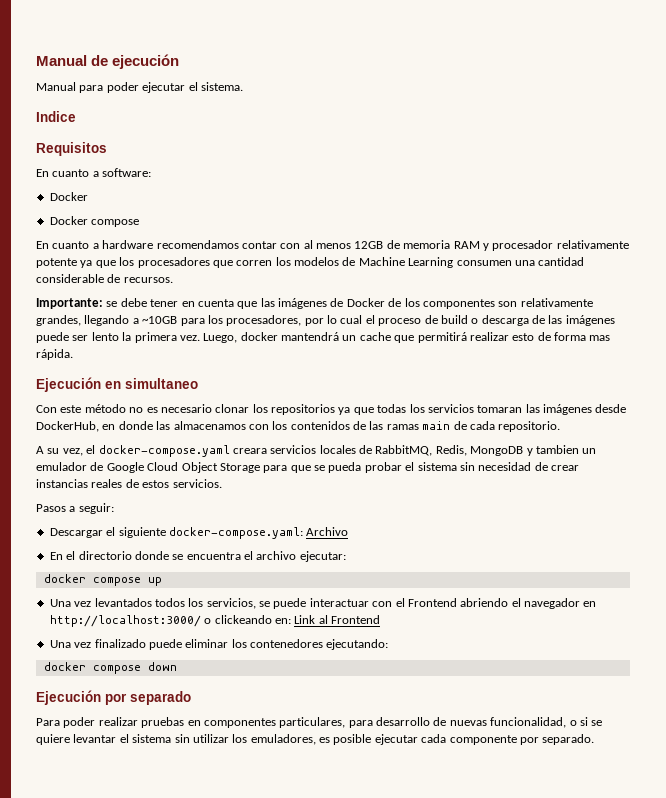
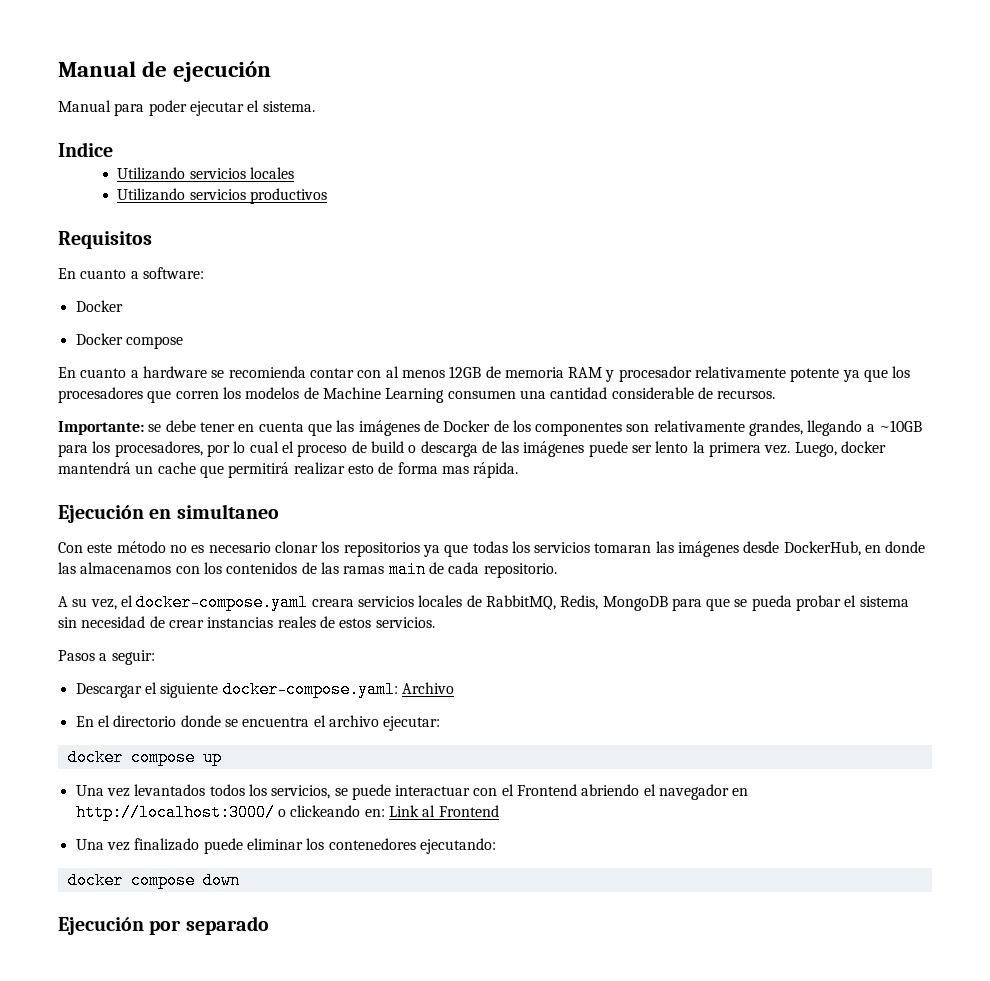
+ Utilizando servicios locales
+ Utilizando servicios productivos
- En cuanto a hardware recomendamos contar con al menos 12GB de memoria RAM y procesador relativamente potente ya que los procesadores que corren los modelos de Machine Learning consumen una cantidad considerable de recursos.
+ En cuanto a hardware se recomienda contar con al menos 12GB de memoria RAM y procesador relativamente potente ya que los procesadores que corren los modelos de Machine Learning consumen una cantidad considerable de recursos.
- A su vez, el docker-compose.yaml creara servicios locales de RabbitMQ, Redis, MongoDB y tambien un emulador de Google Cloud Object Storage para que se pueda probar el sistema sin necesidad de crear instancias reales de estos servicios.
+ A su vez, el docker-compose.yaml creara servicios locales de RabbitMQ, Redis, MongoDB para que se pueda probar el sistema sin necesidad de crear instancias reales de estos servicios.
- Para poder realizar pruebas en componentes particulares, para desarrollo de nuevas funcionalidad, o si se quiere levantar el sistema sin utilizar los emuladores, es posible ejecutar cada componente por separado.

